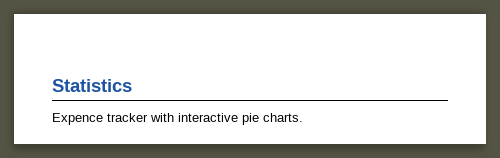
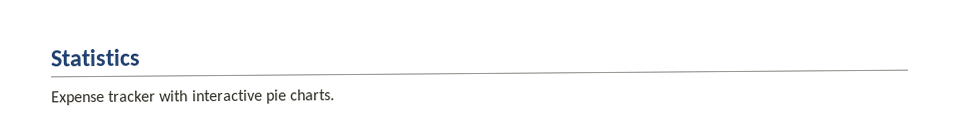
- Expence tracker with interactive pie charts.
+ Expense tracker with interactive pie charts.

